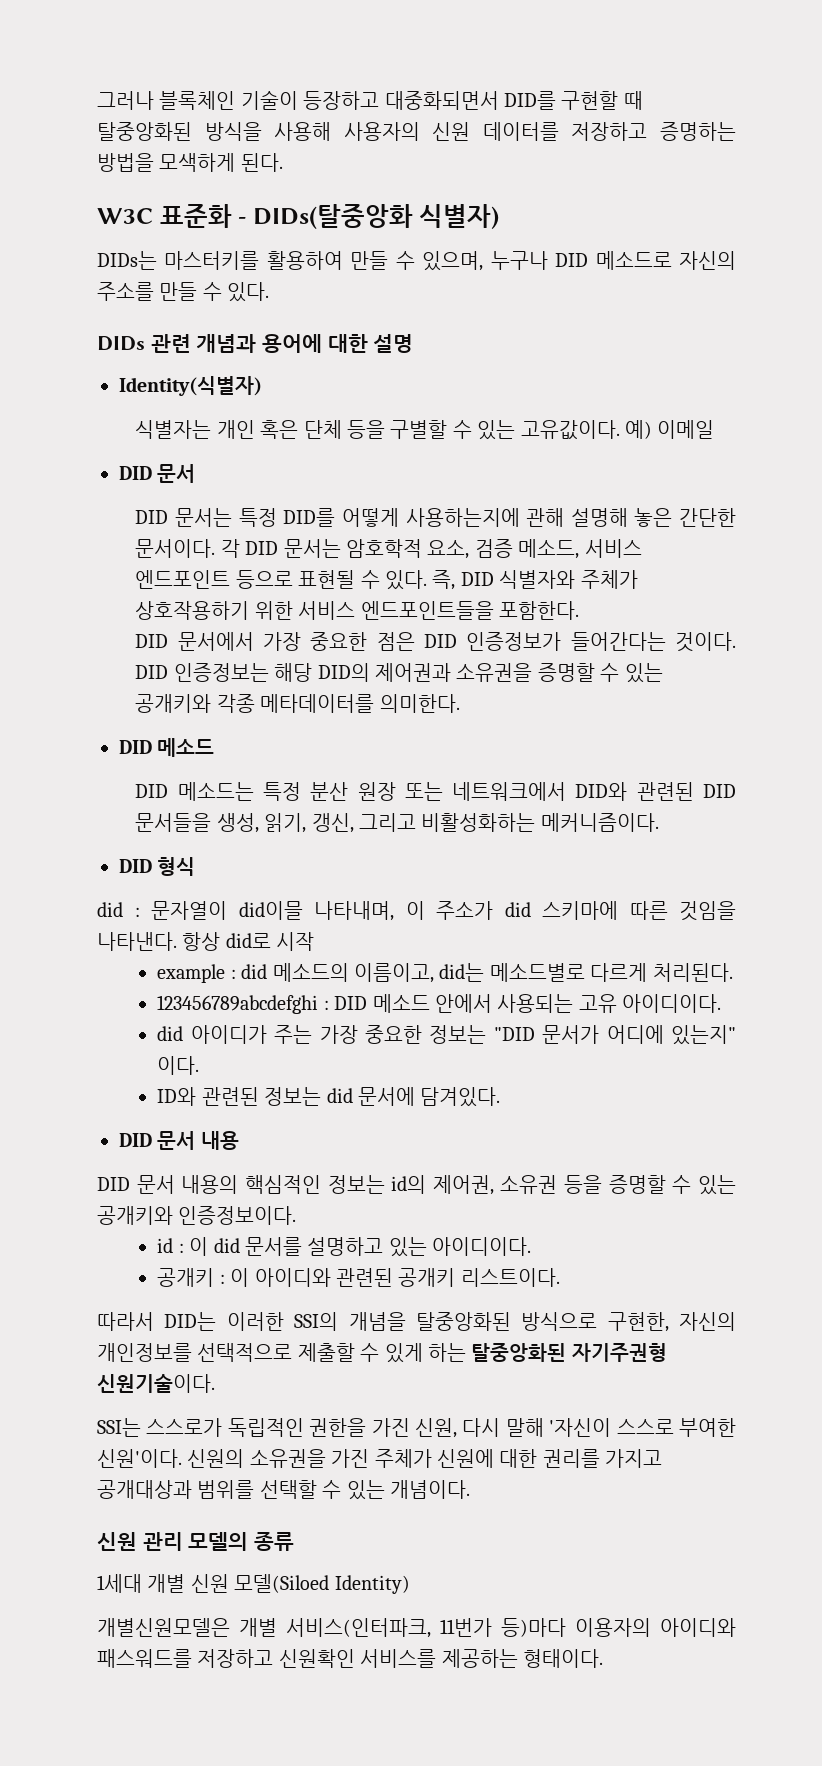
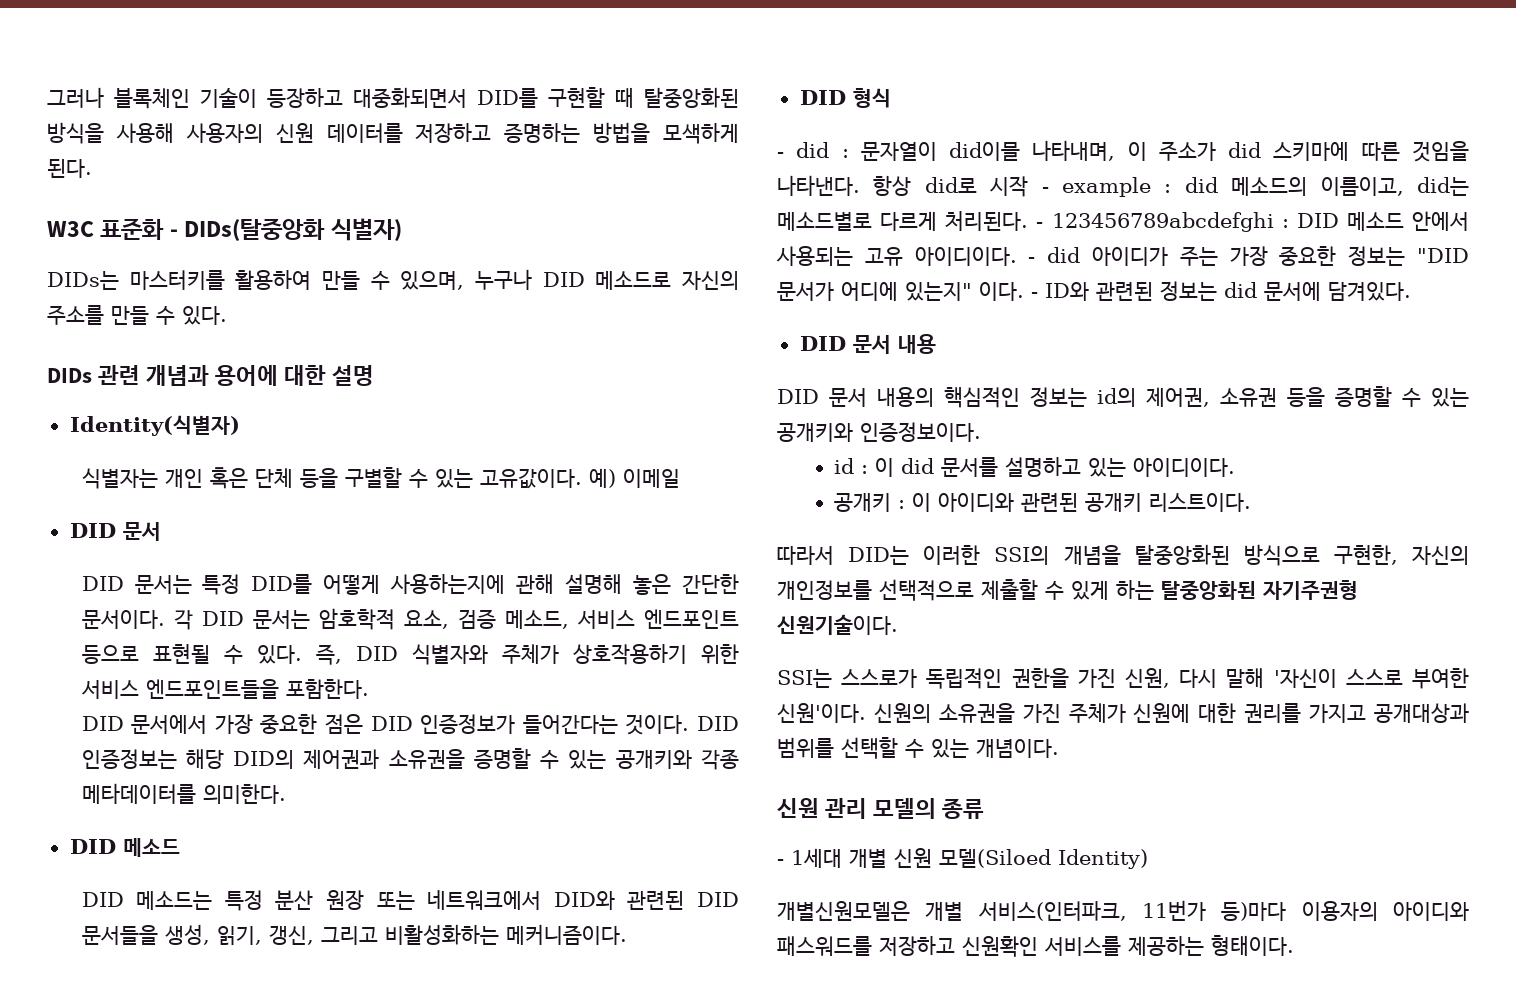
- did : 문자열이 did이믈 나타내며, 이 주소가 did 스키마에 따른 것임을 나타낸다.
+ - did : 문자열이 did이믈 나타내며, 이 주소가 did 스키마에 따른 것임을 나타낸다.
- 항상 did로 시작
- example : did 메소드의 이름이고, did는 메소드별로 다르게 처리된다.
- 123456789abcdefghi : DID 메소드 안에서 사용되는 고유 아이디이다.
- did 아이디가 주는 가장 중요한 정보는 "DID 문서가 어디에 있는지" 이다.
- ID와 관련된 정보는 did 문서에 담겨있다.
+ 항상 did로 시작 - example : did 메소드의 이름이고, did는 메소드별로 다르게 처리된다. - 123456789abcdefghi : DID 메소드 안에서 사용되는 고유 아이디이다. - did 아이디가 주는 가장 중요한 정보는 "DID 문서가 어디에 있는지" 이다. - ID와 관련된 정보는 did 문서에 담겨있다.
- 1세대 개별 신원 모델(Siloed Identity)
+ - 1세대 개별 신원 모델(Siloed Identity)

